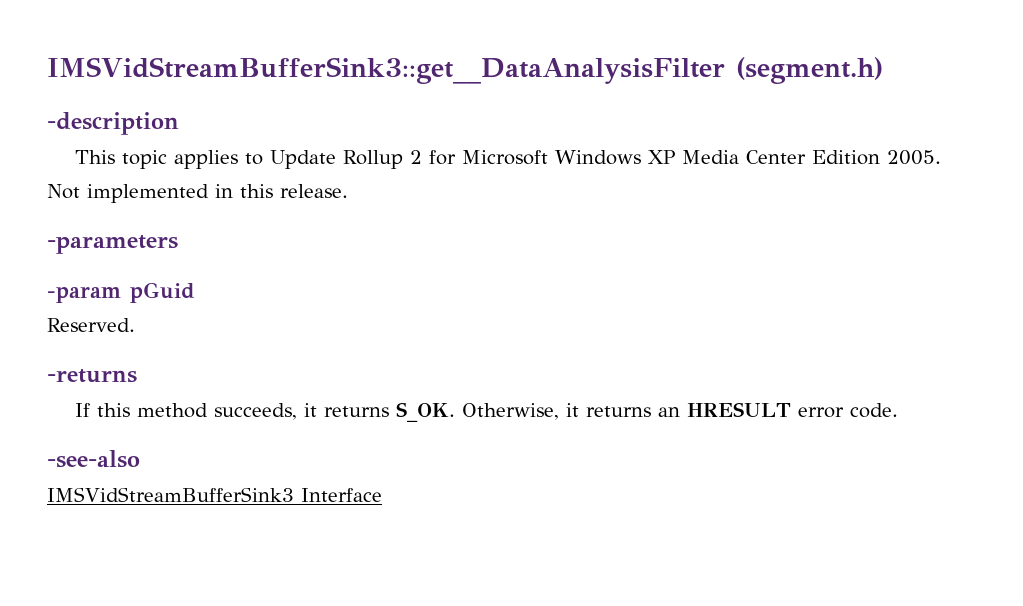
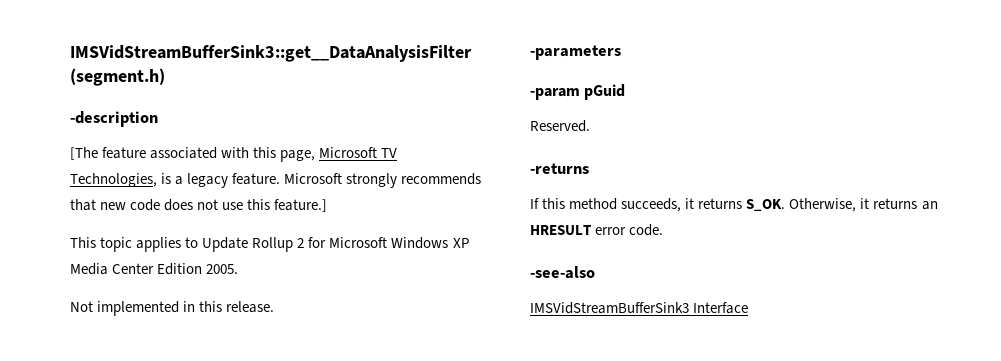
+ [The feature associated with this page, Microsoft TV Technologies, is a legacy feature. Microsoft strongly recommends that new code does not use this feature.]

